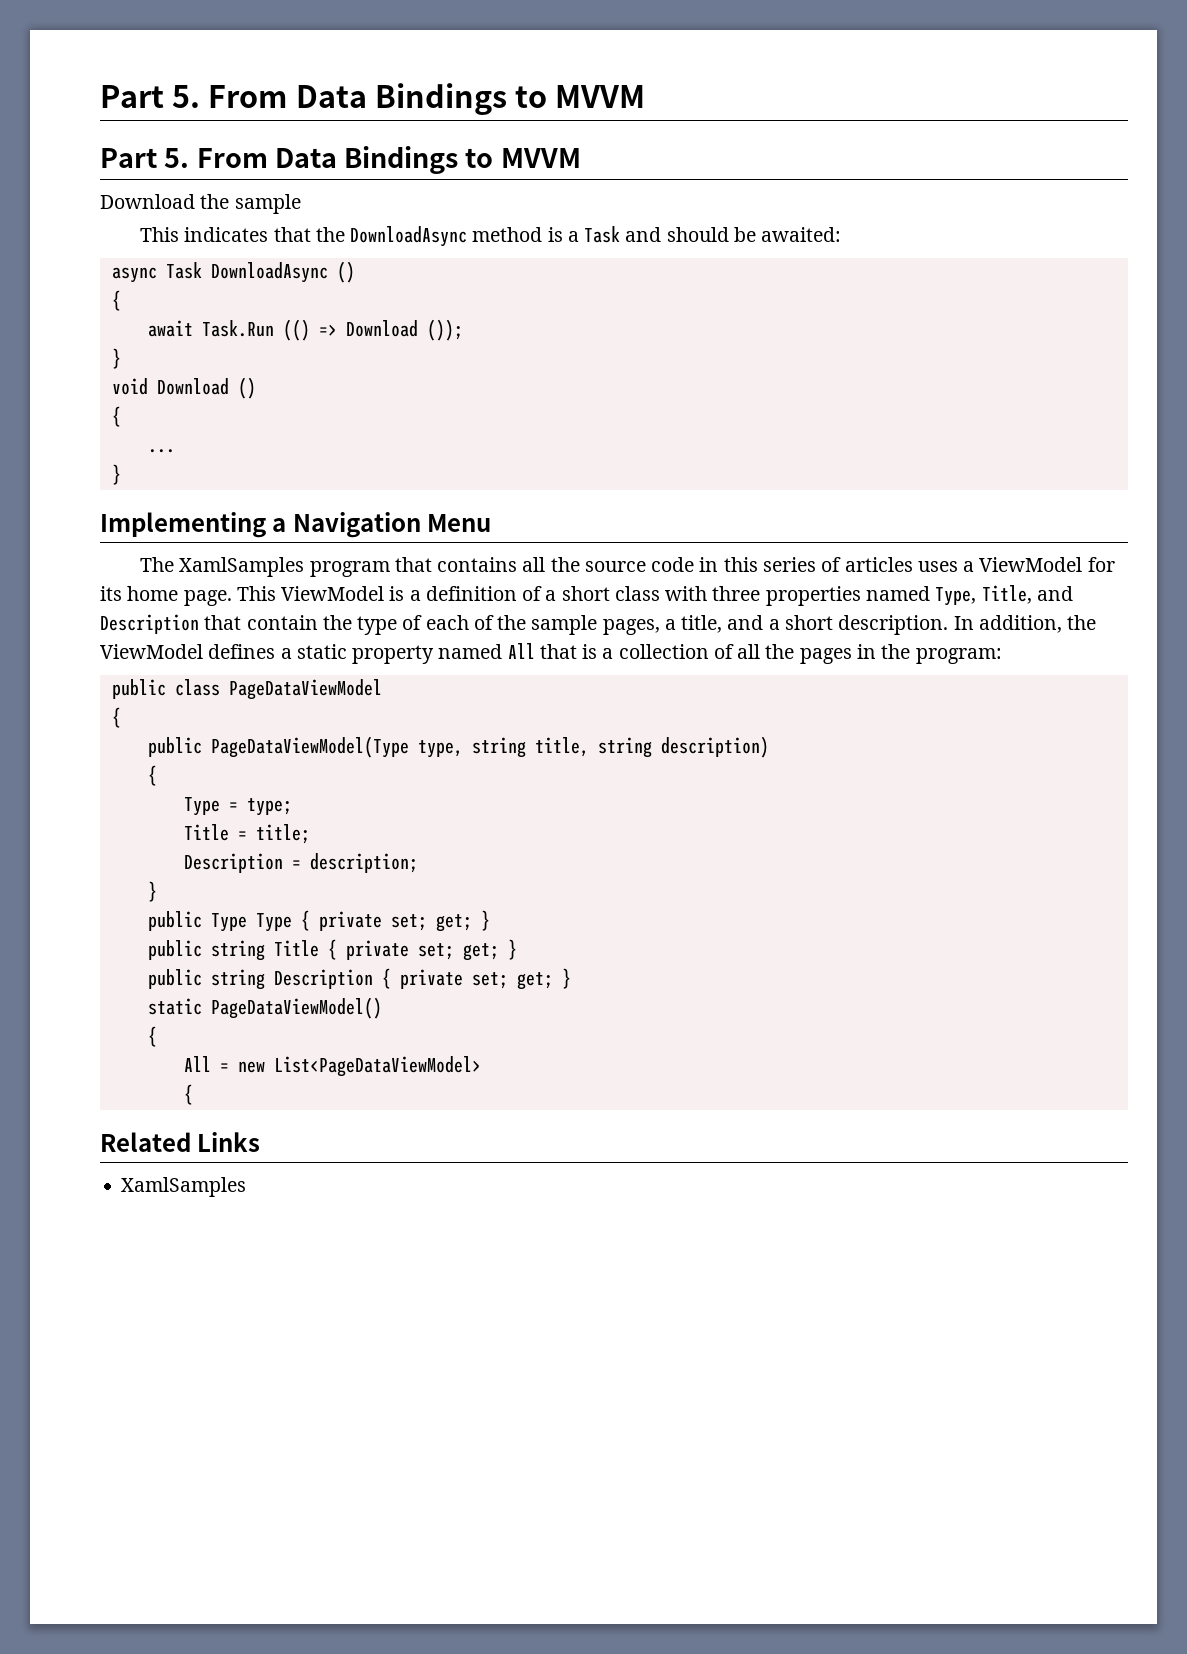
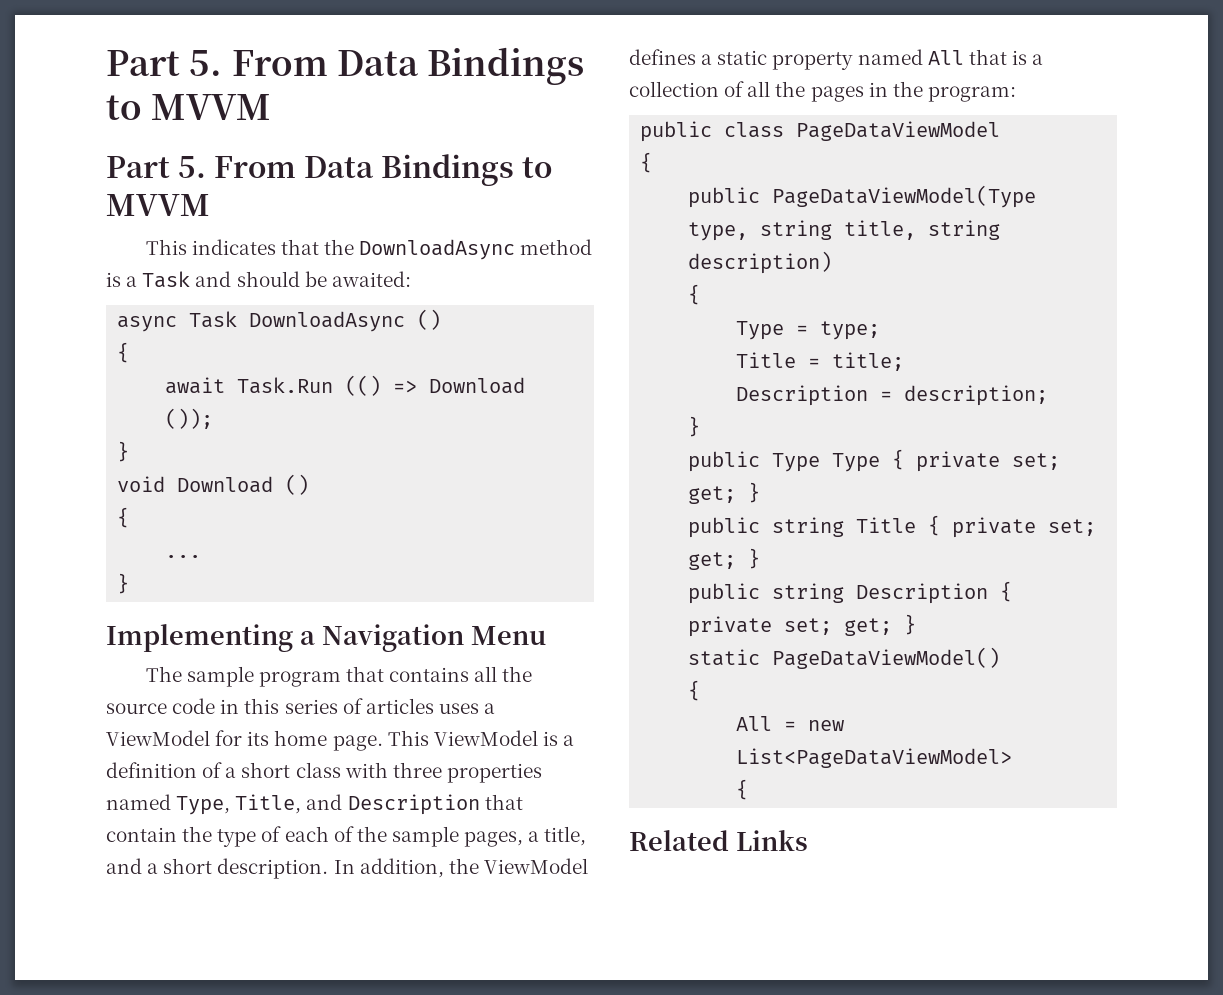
- Download the sample
- The XamlSamples program that contains all the source code in this series of articles uses a ViewModel for its home page.
+ The sample program that contains all the source code in this series of articles uses a ViewModel for its home page.
  Related Links
- XamlSamples

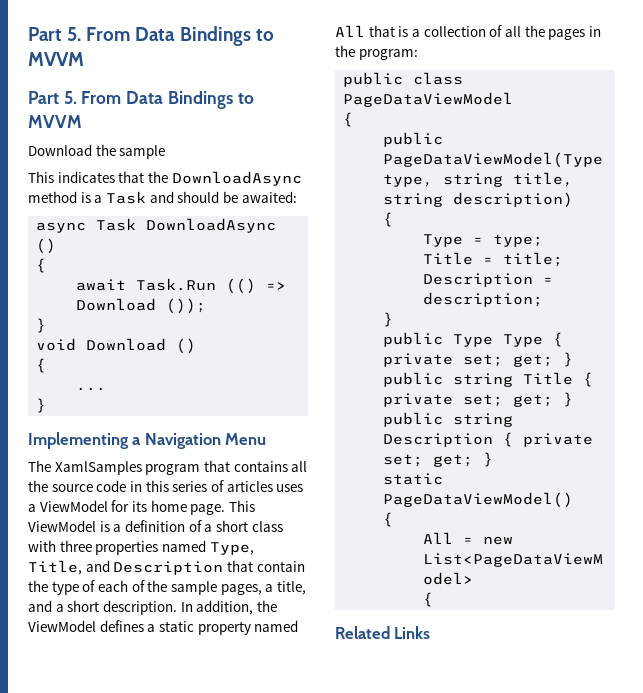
+ Download the sample
- The sample program that contains all the source code in this series of articles uses a ViewModel for its home page.
+ The XamlSamples program that contains all the source code in this series of articles uses a ViewModel for its home page.

